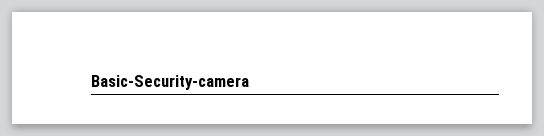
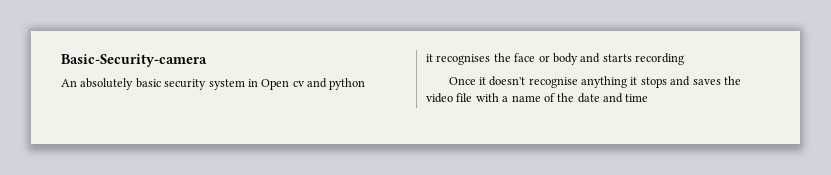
+ An absolutely basic security system in Open cv and python
+ it recognises the face or body and starts recording
+ Once it doesn't recognise anything it stops and saves the video file with a name of the date and time

